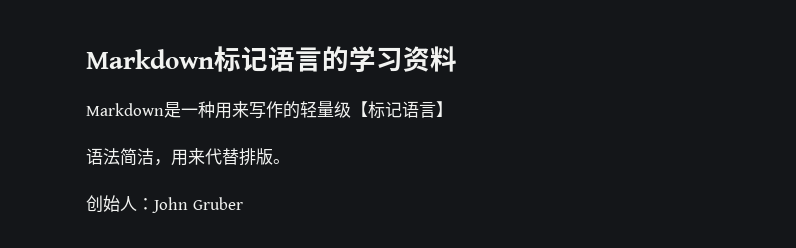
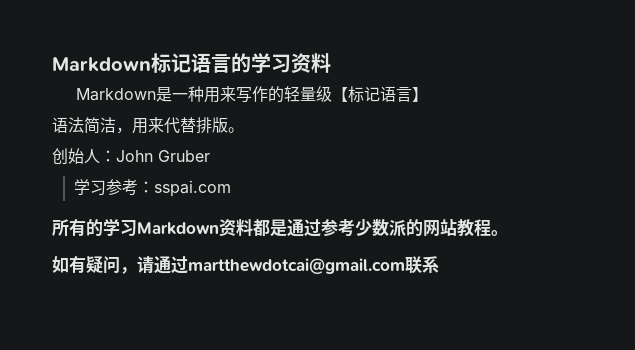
+ 学习参考：sspai.com
+ 所有的学习Markdown资料都是通过参考少数派的网站教程。
+ 如有疑问，请通过martthewdotcai@gmail.com联系

